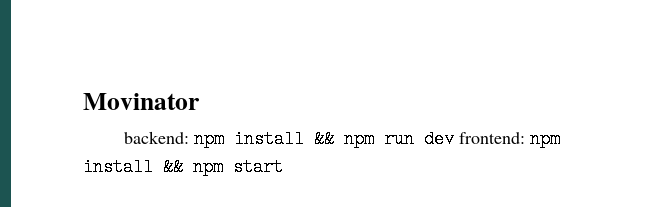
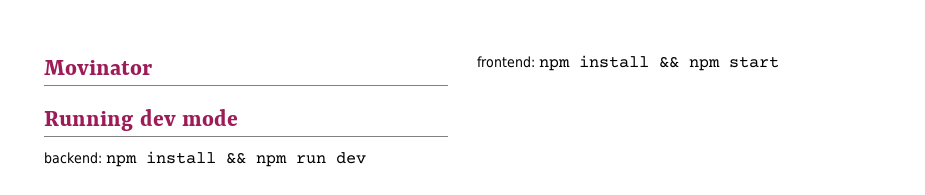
+ Running dev mode
- backend: npm install && npm run dev frontend: npm install && npm start
+ backend: npm install && npm run dev
+ frontend: npm install && npm start

